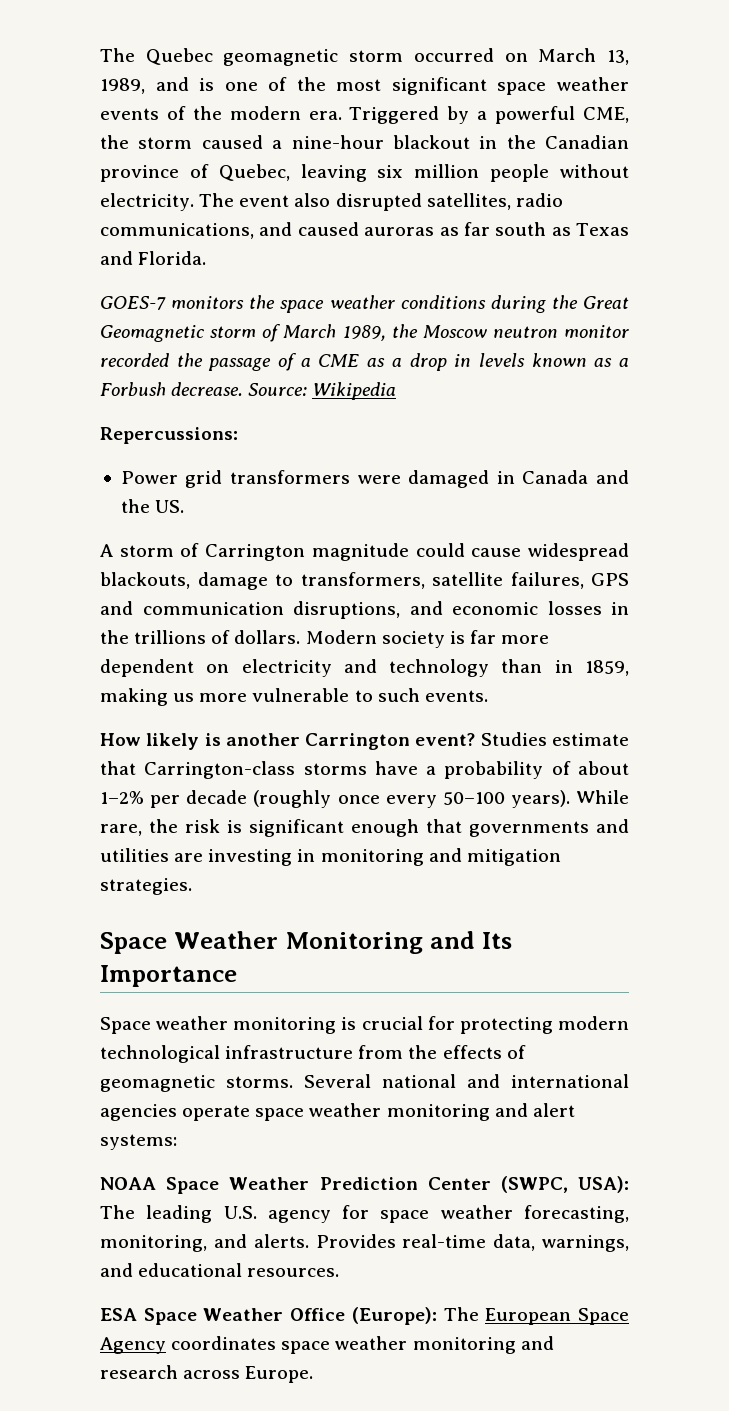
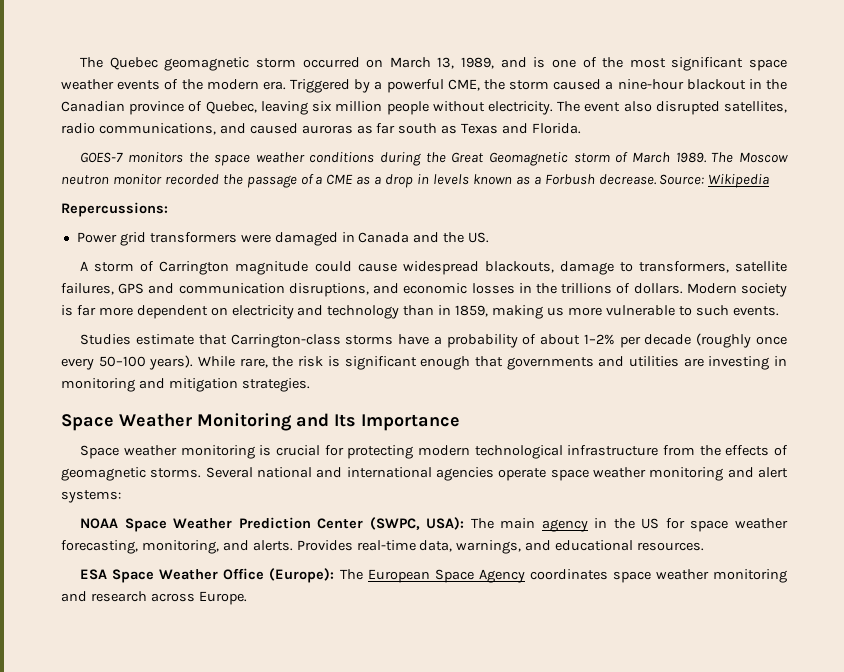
- GOES-7 monitors the space weather conditions during the Great Geomagnetic storm of March 1989, the Moscow neutron monitor recorded the passage of a CME as a drop in levels known as a Forbush decrease.
+ GOES-7 monitors the space weather conditions during the Great Geomagnetic storm of March 1989. The Moscow neutron monitor recorded the passage of a CME as a drop in levels known as a Forbush decrease.
- How likely is another Carrington event?
- NOAA Space Weather Prediction Center (SWPC, USA): The leading U.S. agency for space weather forecasting, monitoring, and alerts.
+ NOAA Space Weather Prediction Center (SWPC, USA): The main agency in the US for space weather forecasting, monitoring, and alerts.

